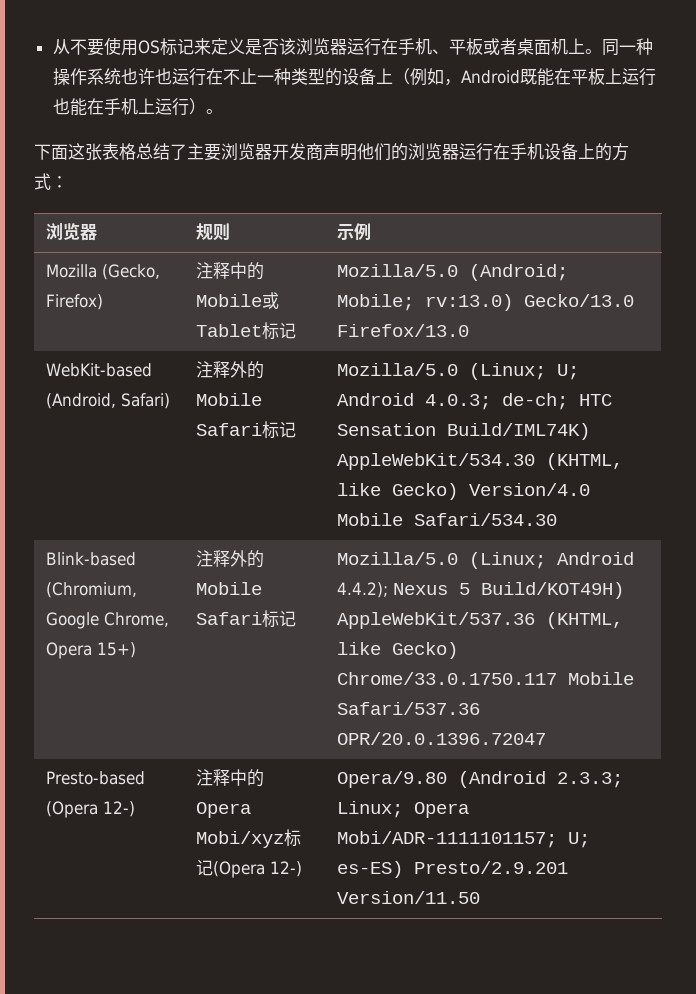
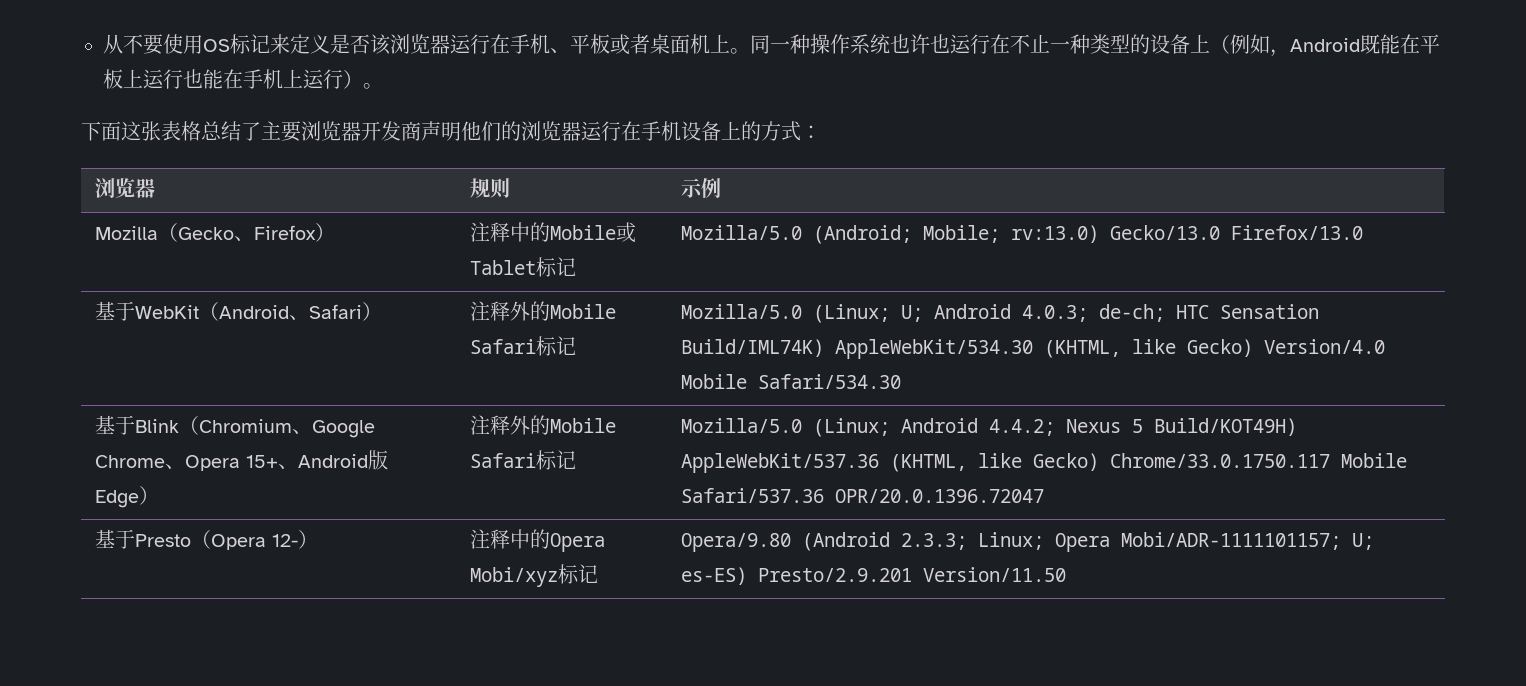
- Mozilla (Gecko, Firefox) | 注释中的Mobile或Tablet标记 | Mozilla/5.0 (Android; Mobile; rv:13.0) Gecko/13.0 Firefox/13.0
+ Mozilla（Gecko、Firefox） | 注释中的Mobile或Tablet标记 | Mozilla/5.0 (Android; Mobile; rv:13.0) Gecko/13.0 Firefox/13.0
- WebKit-based (Android, Safari) | 注释外的Mobile Safari标记 | Mozilla/5.0 (Linux; U; Android 4.0.3; de-ch; HTC Sensation Build/IML74K) AppleWebKit/534.30 (KHTML, like Gecko) Version/4.0 Mobile Safari/534.30
+ 基于WebKit（Android、Safari） | 注释外的Mobile Safari标记 | Mozilla/5.0 (Linux; U; Android 4.0.3; de-ch; HTC Sensation Build/IML74K) AppleWebKit/534.30 (KHTML, like Gecko) Version/4.0 Mobile Safari/534.30
- Blink-based (Chromium, Google Chrome, Opera 15+) | 注释外的Mobile Safari标记 | Mozilla/5.0 (Linux; Android 4.4.2); Nexus 5 Build/KOT49H) AppleWebKit/537.36 (KHTML, like Gecko) Chrome/33.0.1750.117 Mobile Safari/537.36 OPR/20.0.1396.72047
+ 基于Blink（Chromium、Google Chrome、Opera 15+、Android版Edge） | 注释外的Mobile Safari标记 | Mozilla/5.0 (Linux; Android 4.4.2; Nexus 5 Build/KOT49H) AppleWebKit/537.36 (KHTML, like Gecko) Chrome/33.0.1750.117 Mobile Safari/537.36 OPR/20.0.1396.72047
- Presto-based (Opera 12-) | 注释中的Opera Mobi/xyz标记(Opera 12-) | Opera/9.80 (Android 2.3.3; Linux; Opera Mobi/ADR-1111101157; U; es-ES) Presto/2.9.201 Version/11.50
+ 基于Presto（Opera 12-） | 注释中的Opera Mobi/xyz标记 | Opera/9.80 (Android 2.3.3; Linux; Opera Mobi/ADR-1111101157; U; es-ES) Presto/2.9.201 Version/11.50

